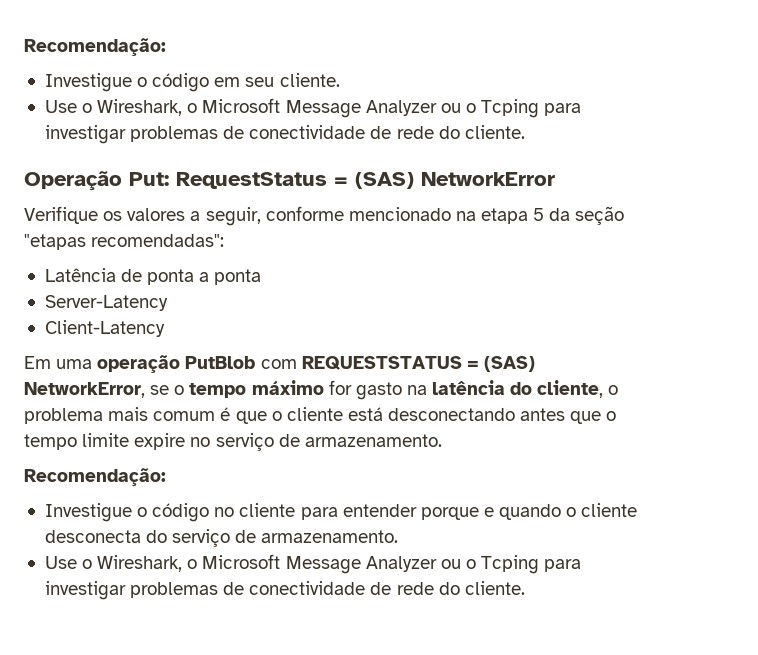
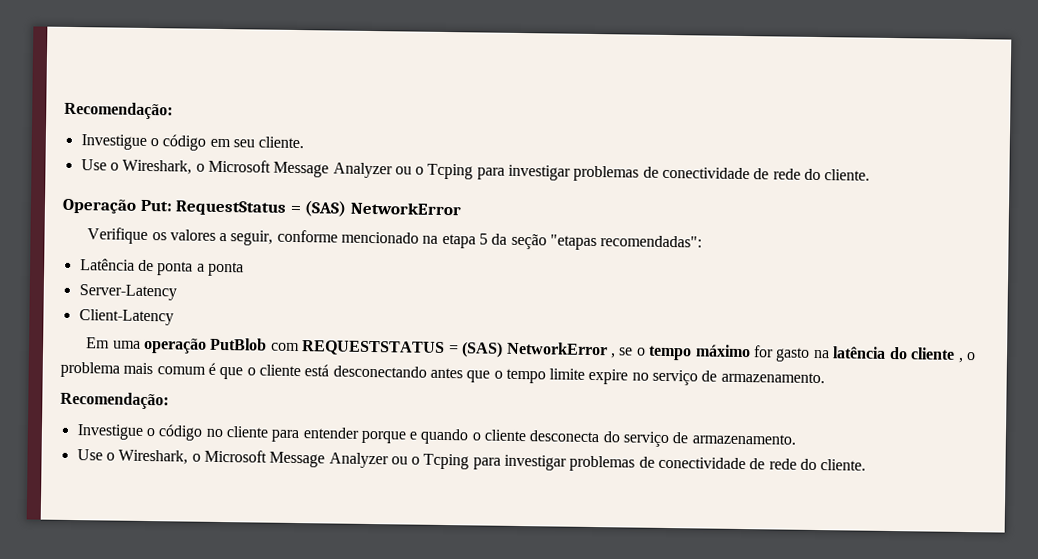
- Em uma operação PutBlob com REQUESTSTATUS = (SAS) NetworkError, se o tempo máximo for gasto na latência do cliente, o problema mais comum é que o cliente está desconectando antes que o tempo limite expire no serviço de armazenamento.
+ Em uma operação PutBlob com REQUESTSTATUS = (SAS) NetworkError , se o tempo máximo for gasto na latência do cliente , o problema mais comum é que o cliente está desconectando antes que o tempo limite expire no serviço de armazenamento.

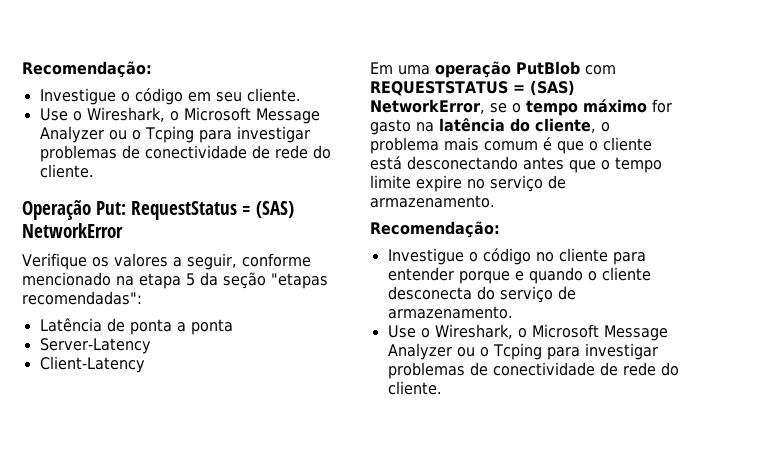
- Em uma operação PutBlob com REQUESTSTATUS = (SAS) NetworkError , se o tempo máximo for gasto na latência do cliente , o problema mais comum é que o cliente está desconectando antes que o tempo limite expire no serviço de armazenamento.
+ Em uma operação PutBlob com REQUESTSTATUS = (SAS) NetworkError, se o tempo máximo for gasto na latência do cliente, o problema mais comum é que o cliente está desconectando antes que o tempo limite expire no serviço de armazenamento.

